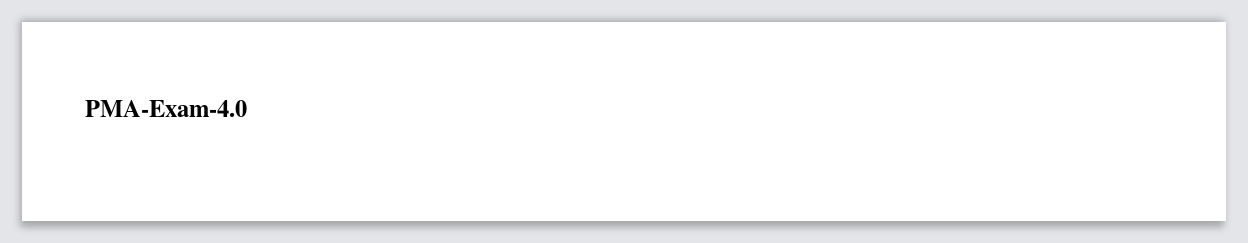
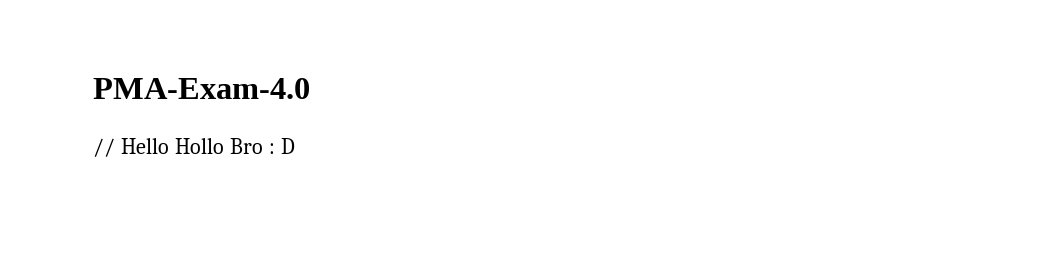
+ // Hello Hollo Bro : D

